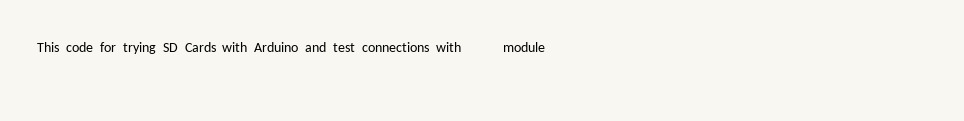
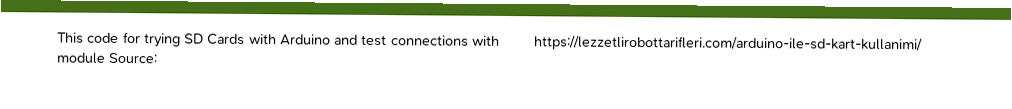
- This code for trying SD Cards with Arduino and test connections with module
+ This code for trying SD Cards with Arduino and test connections with module Source: https://lezzetlirobottarifleri.com/arduino-ile-sd-kart-kullanimi/

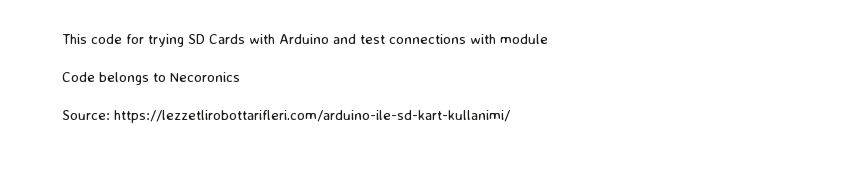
- This code for trying SD Cards with Arduino and test connections with module Source: https://lezzetlirobottarifleri.com/arduino-ile-sd-kart-kullanimi/
+ This code for trying SD Cards with Arduino and test connections with module
+ Code belongs to Necoronics
+ Source: https://lezzetlirobottarifleri.com/arduino-ile-sd-kart-kullanimi/

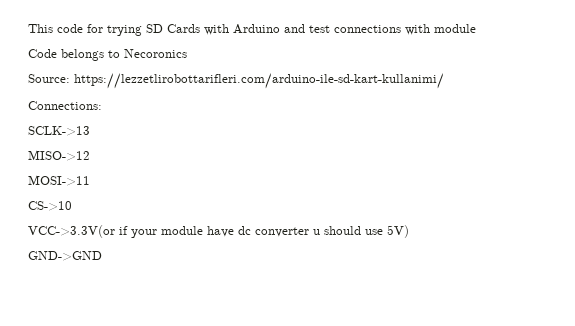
+ Connections:
+ SCLK->13
+ MISO->12
+ MOSI->11
+ CS->10
+ VCC->3.3V(or if your module have dc converter u should use 5V)
+ GND->GND

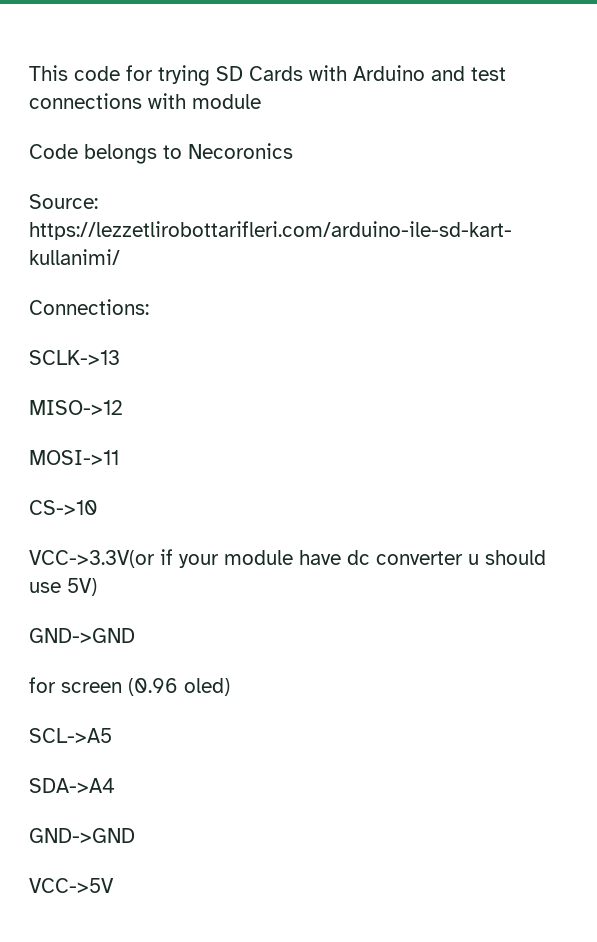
+ for screen (0.96 oled)
+ SCL->A5
+ SDA->A4
+ GND->GND
+ VCC->5V

